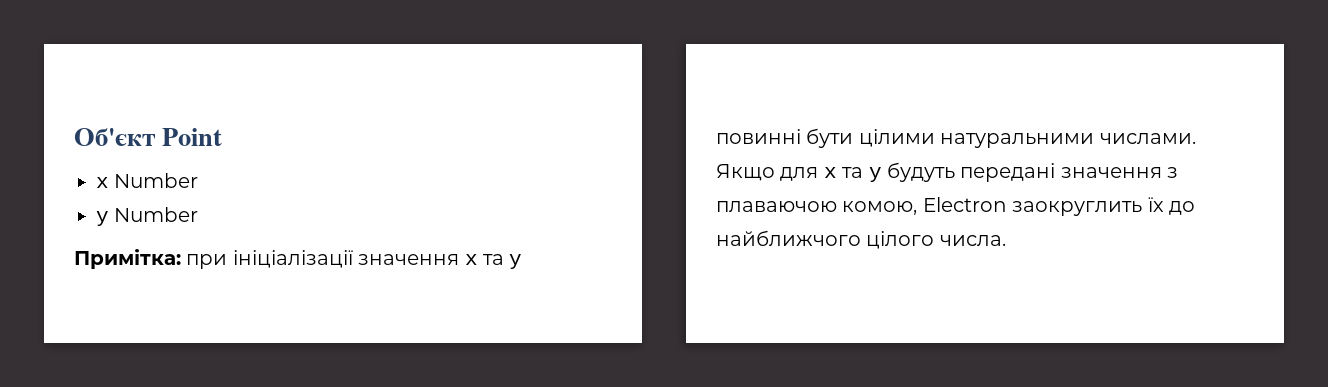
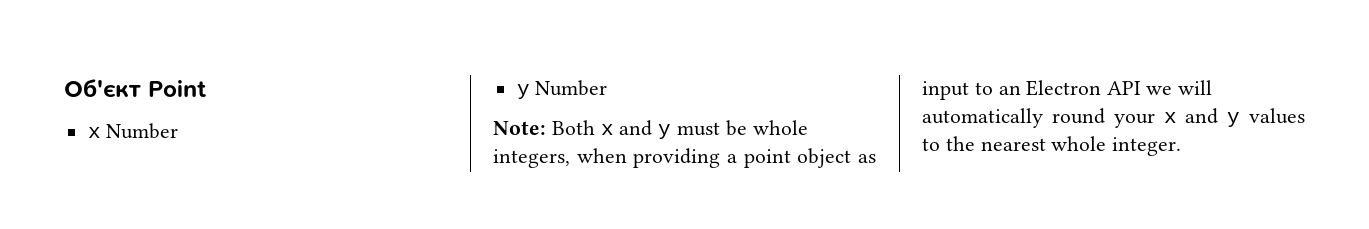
- Примітка: при ініціалізації значення x та y повинні бути цілими натуральними числами. Якщо для x та y будуть передані значення з плаваючою комою, Electron заокруглить їх до найближчого цілого числа.
+ Note: Both x and y must be whole integers, when providing a point object as input to an Electron API we will automatically round your x and y values to the nearest whole integer.

